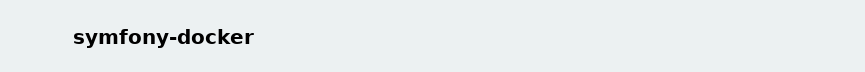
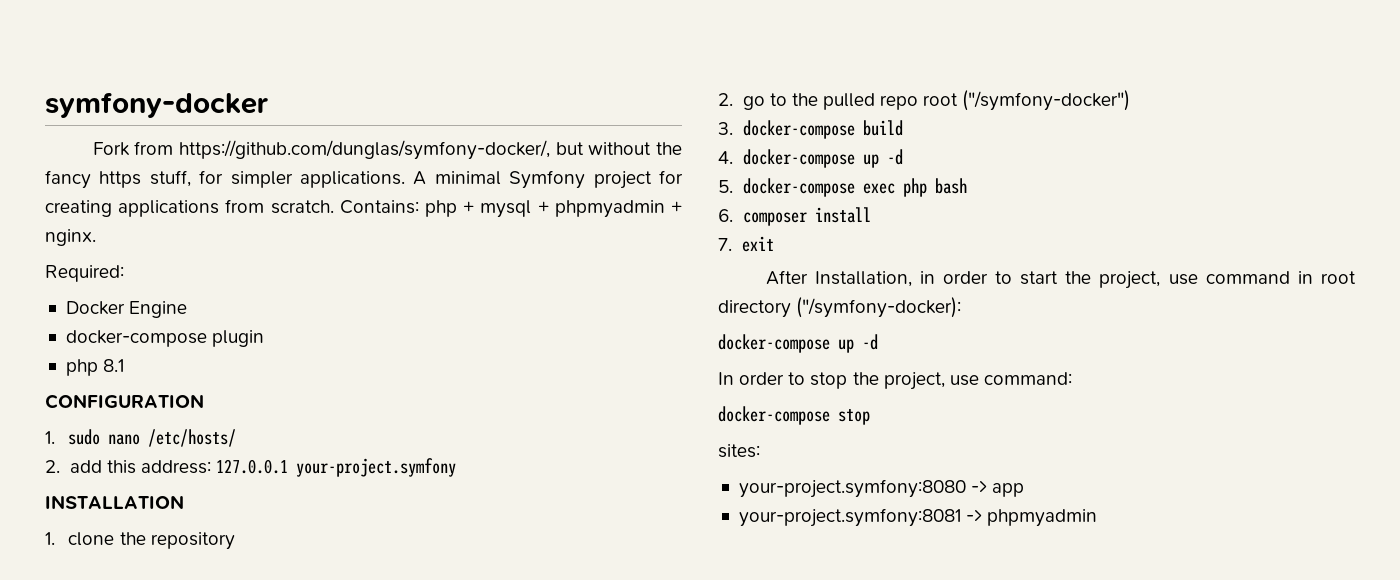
+ Fork from https://github.com/dunglas/symfony-docker/, but without the fancy https stuff, for simpler applications. A minimal Symfony project for creating applications from scratch. Contains: php + mysql + phpmyadmin + nginx.
+ Required:
+ Docker Engine
+ docker-compose plugin
+ php 8.1
+ CONFIGURATION
+ 1. sudo nano /etc/hosts/
+ 2. add this address: 127.0.0.1 your-project.symfony
+ INSTALLATION
+ 1. clone the repository
+ 2. go to the pulled repo root ("/symfony-docker")
+ 3. docker-compose build
+ 4. docker-compose up -d
+ 5. docker-compose exec php bash
+ 6. composer install
+ 7. exit
+ After Installation, in order to start the project, use command in root directory ("/symfony-docker):
+ docker-compose up -d
+ In order to stop the project, use command:
+ docker-compose stop
+ sites:
+ your-project.symfony:8080 -> app
+ your-project.symfony:8081 -> phpmyadmin

